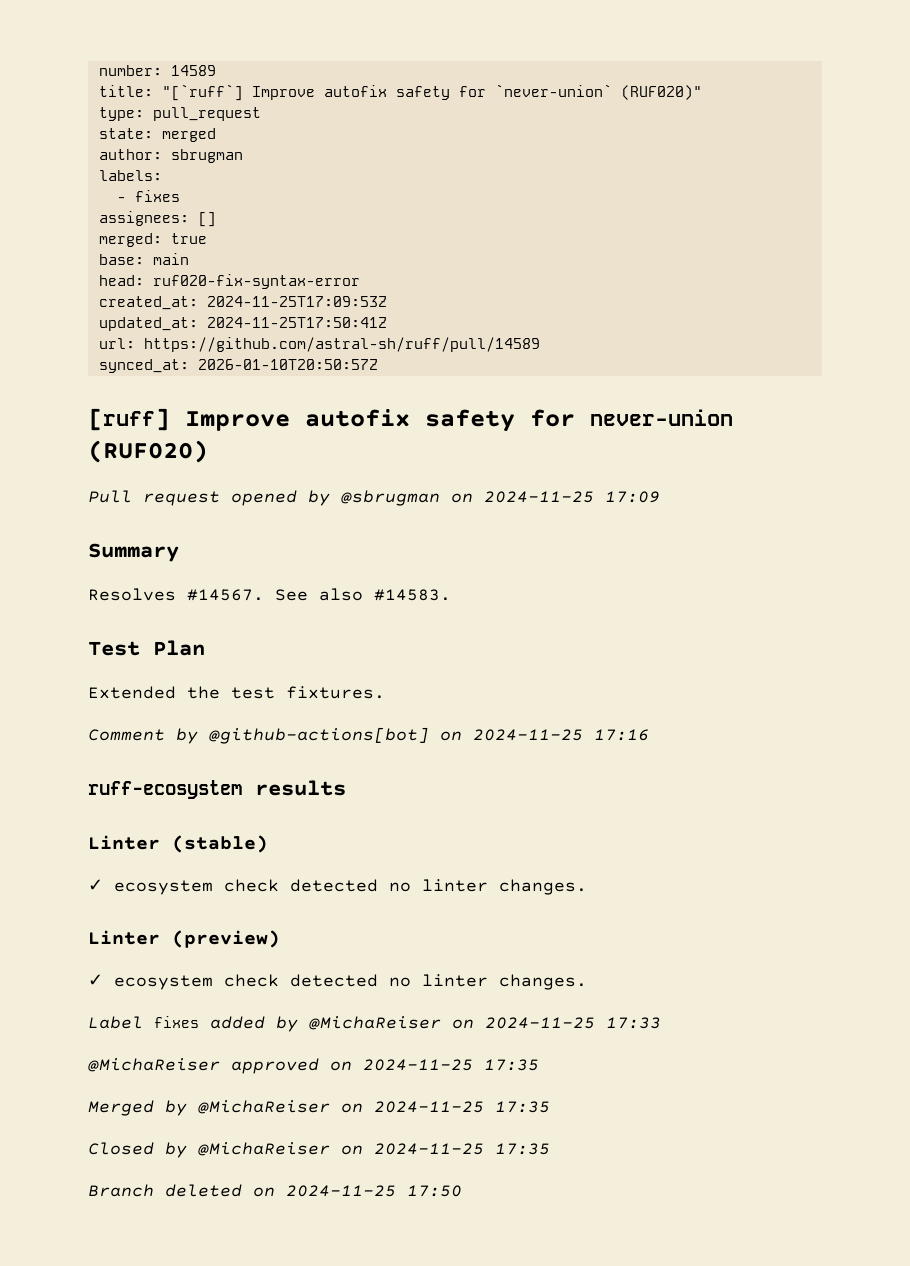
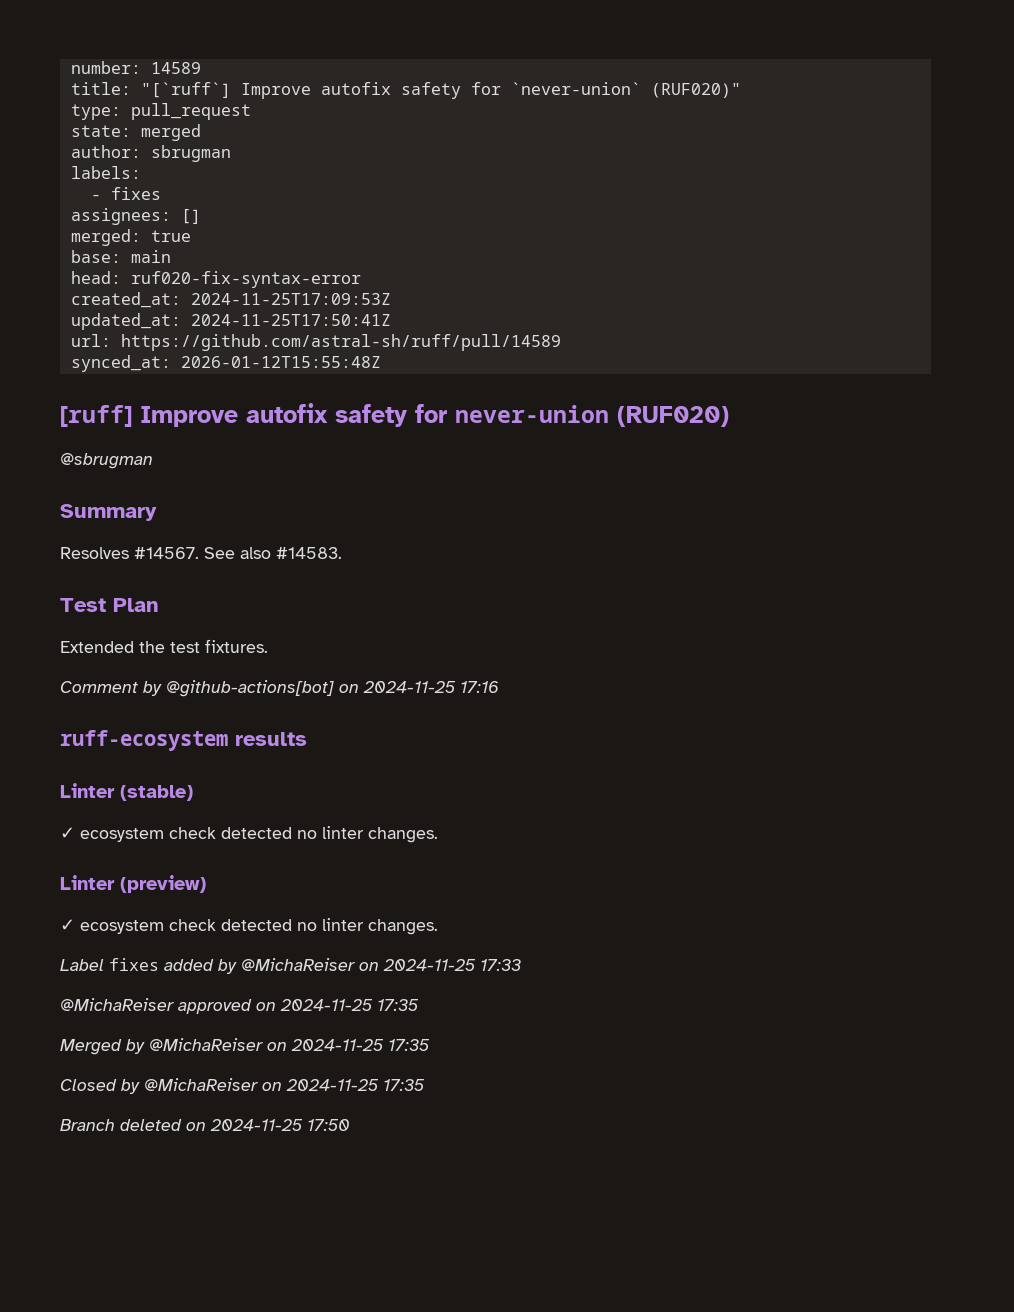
- synced_at: 2026-01-10T20:50:57Z
+ synced_at: 2026-01-12T15:55:48Z
- Pull request opened by @sbrugman on 2024-11-25 17:09
+ @sbrugman

